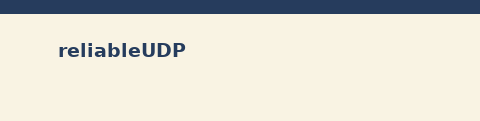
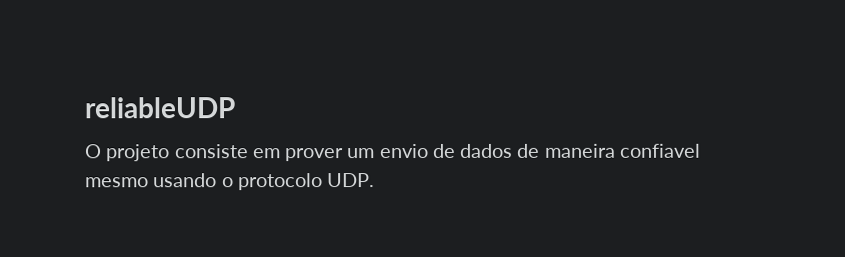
+ O projeto consiste em prover um envio de dados de maneira confiavel mesmo usando o protocolo UDP.

